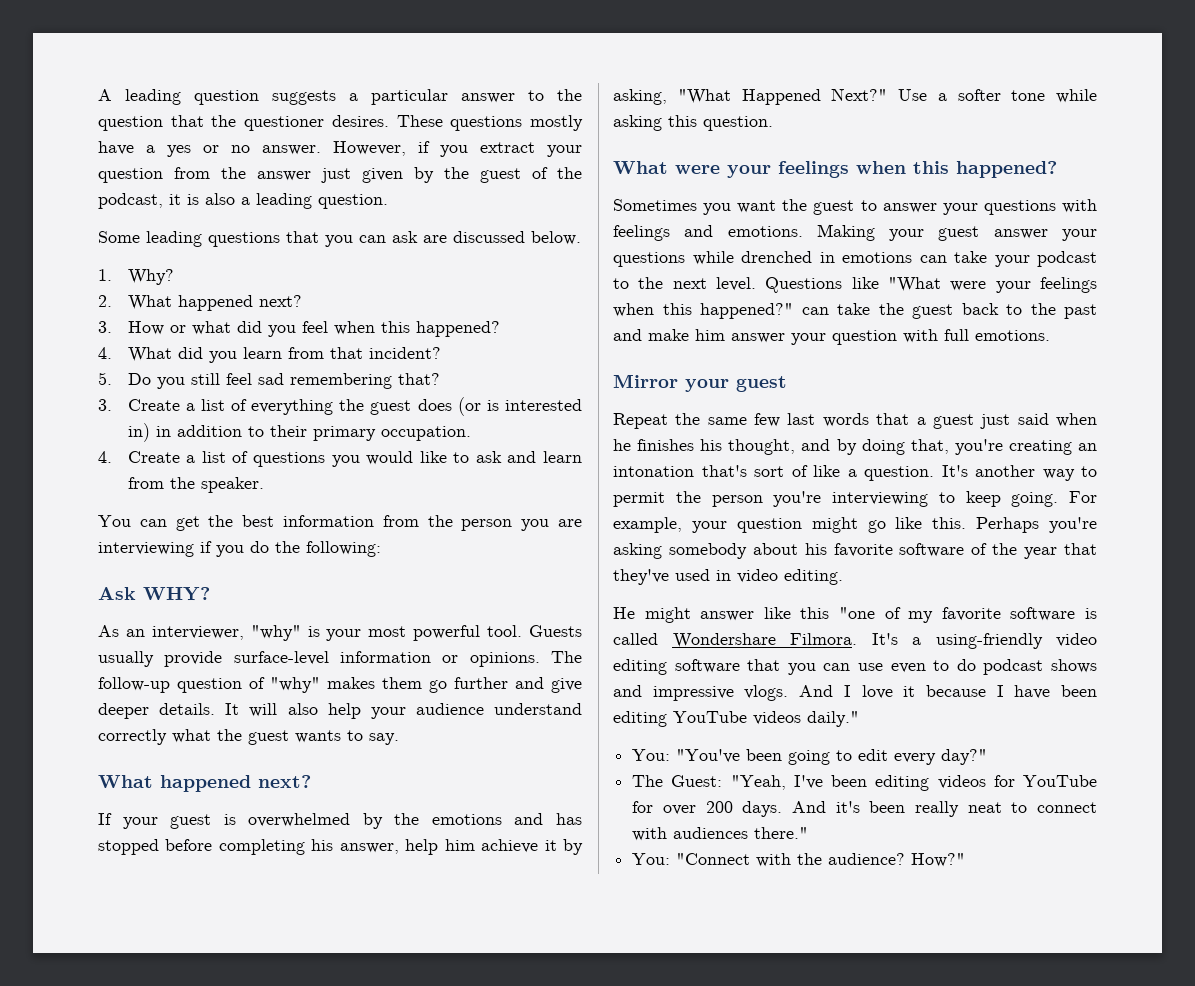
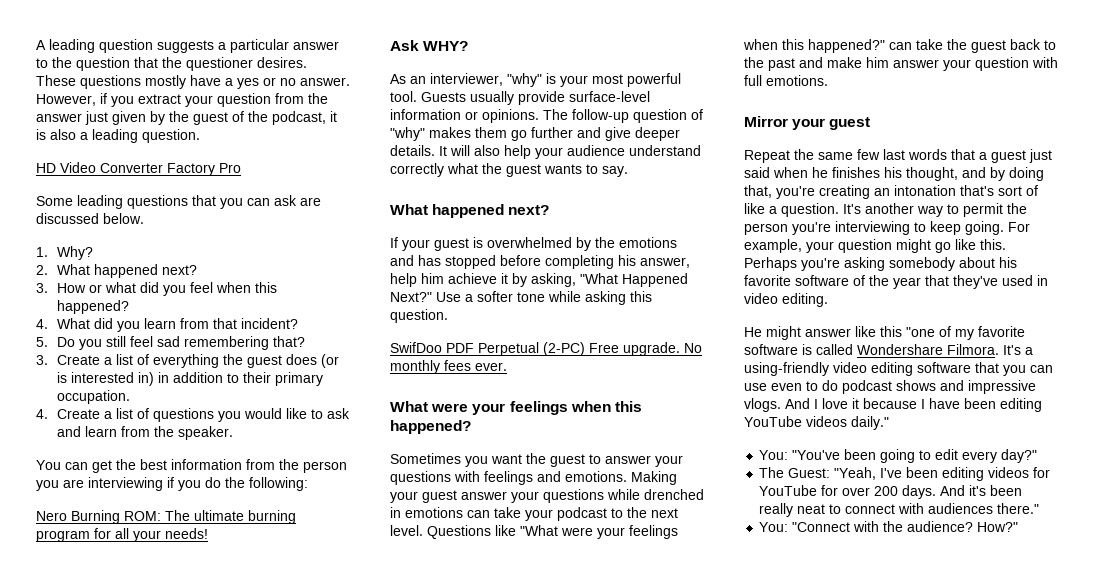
+ HD Video Converter Factory Pro
+ Nero Burning ROM: The ultimate burning program for all your needs!
+ SwifDoo PDF Perpetual (2-PC) Free upgrade. No monthly fees ever.

